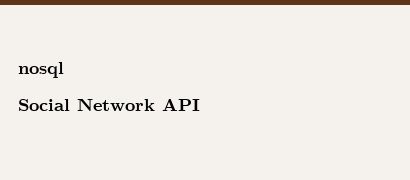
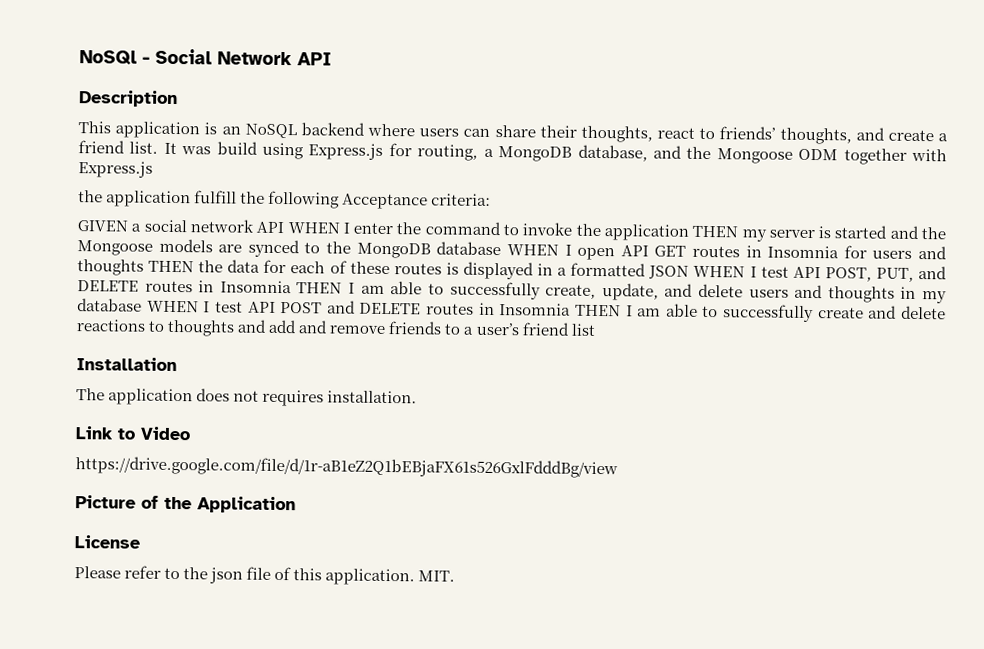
- nosql
- Social Network API
+ NoSQl - Social Network API
+ Description
+ This application is an NoSQL backend where users can share their thoughts, react to friends’ thoughts, and create a friend list. It was build using Express.js for routing, a MongoDB database, and the Mongoose ODM together with Express.js
+ the application fulfill the following Acceptance criteria:
+ GIVEN a social network API WHEN I enter the command to invoke the application THEN my server is started and the Mongoose models are synced to the MongoDB database WHEN I open API GET routes in Insomnia for users and thoughts THEN the data for each of these routes is displayed in a formatted JSON WHEN I test API POST, PUT, and DELETE routes in Insomnia THEN I am able to successfully create, update, and delete users and thoughts in my database WHEN I test API POST and DELETE routes in Insomnia THEN I am able to successfully create and delete reactions to thoughts and add and remove friends to a user’s friend list
+ Installation
+ The application does not requires installation.
+ Link to Video
+ https://drive.google.com/file/d/1r-aB1eZ2Q1bEBjaFX61s526GxlFdddBg/view
+ Picture of the Application
+ License
+ Please refer to the json file of this application. MIT.

